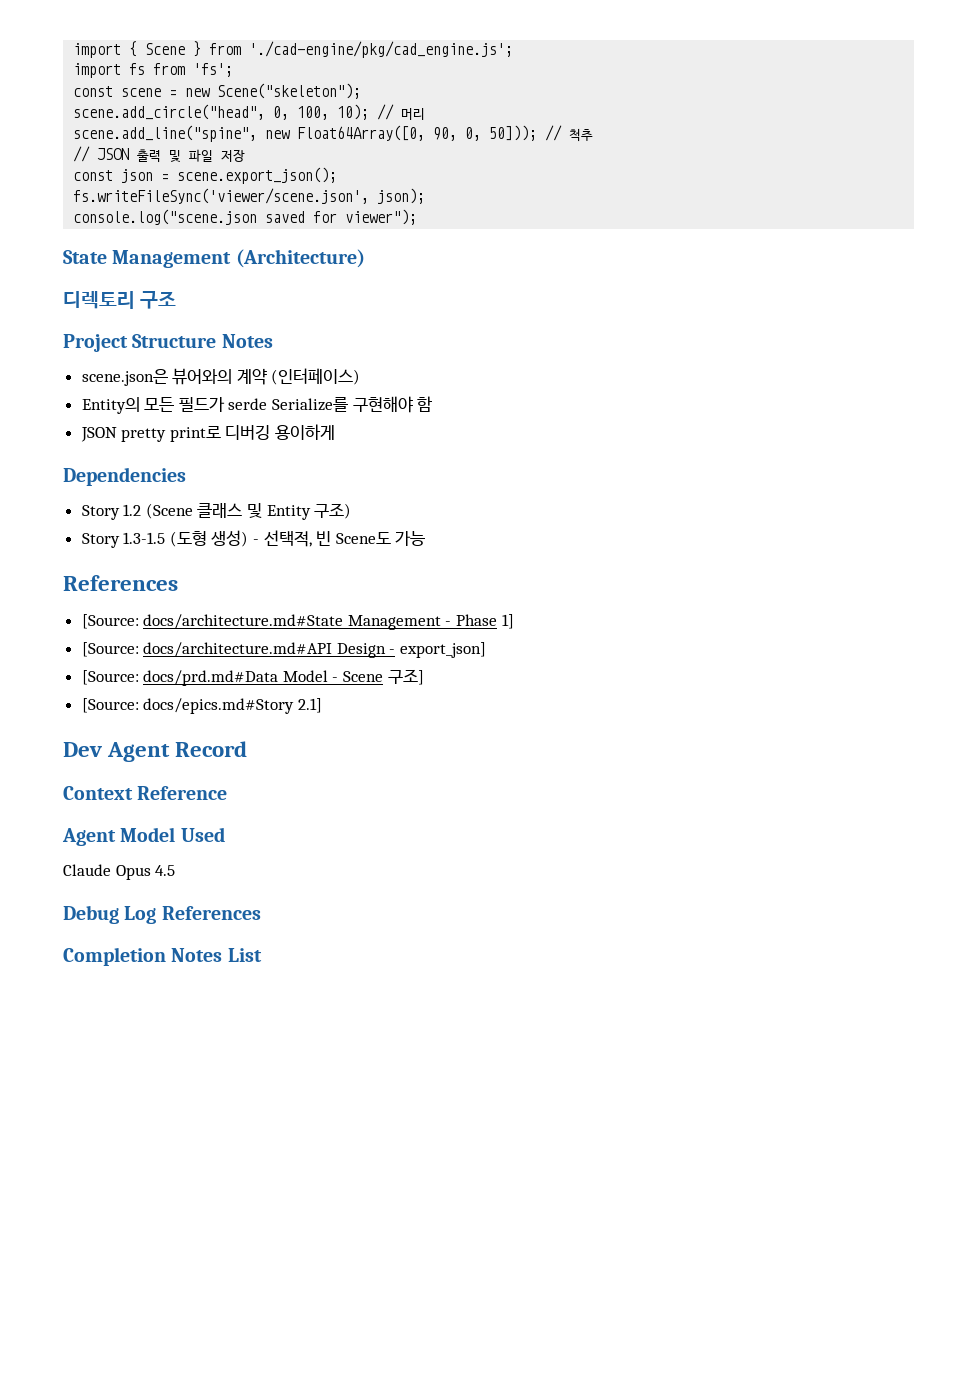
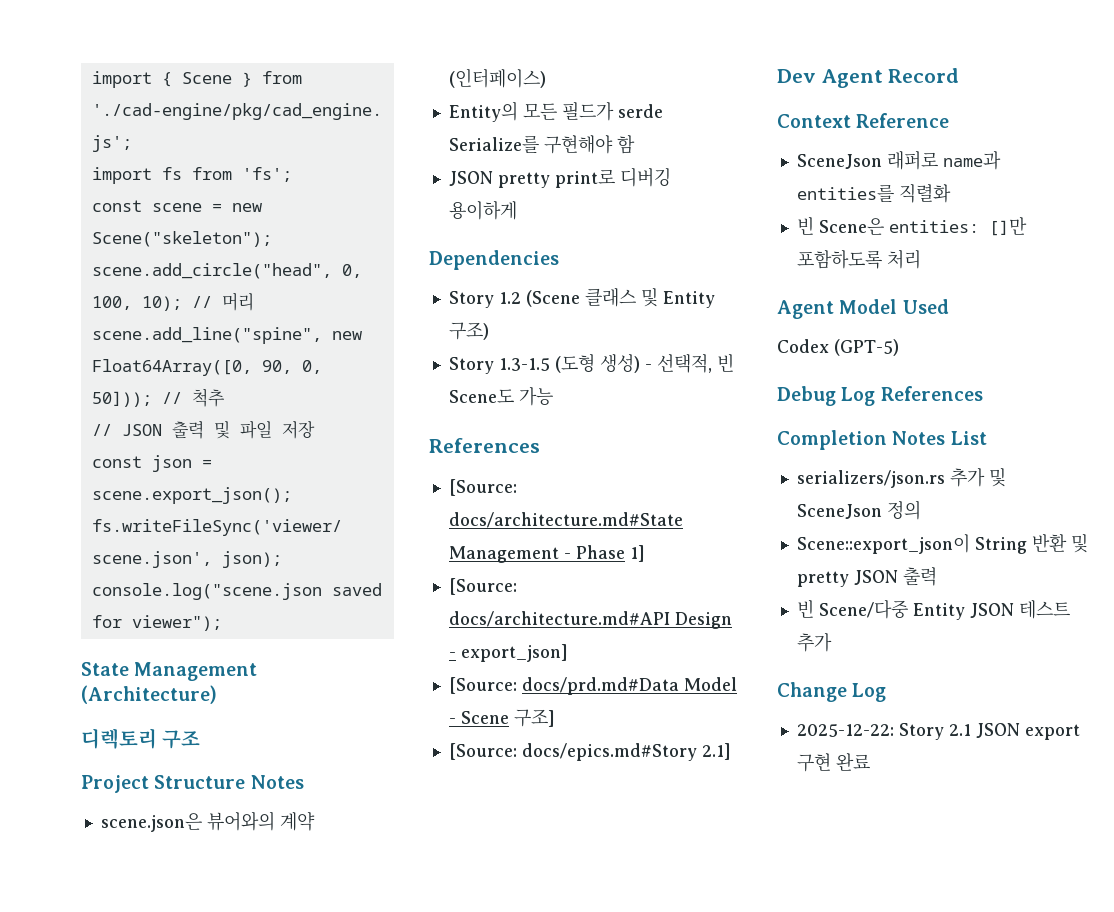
+ SceneJson 래퍼로 name과 entities를 직렬화
+ 빈 Scene은 entities: []만 포함하도록 처리
- Claude Opus 4.5
+ Codex (GPT-5)
+ serializers/json.rs 추가 및 SceneJson 정의
+ Scene::export_json이 String 반환 및 pretty JSON 출력
+ 빈 Scene/다중 Entity JSON 테스트 추가
+ Change Log
+ 2025-12-22: Story 2.1 JSON export 구현 완료

